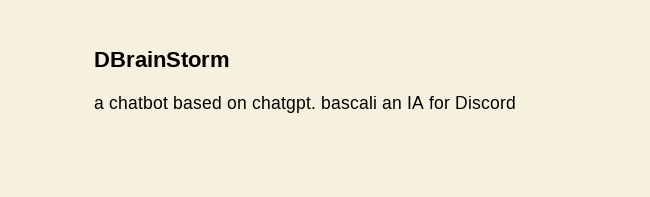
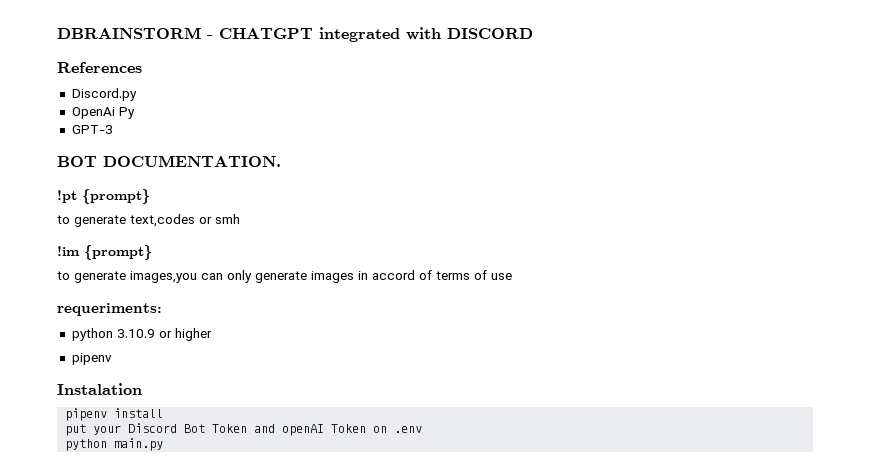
- DBrainStorm
- a chatbot based on chatgpt. bascali an IA for Discord
+ DBRAINSTORM - CHATGPT integrated with DISCORD
+ References
+ Discord.py
+ OpenAi Py
+ GPT-3
+ BOT DOCUMENTATION.
+ !pt {prompt}
+ to generate text,codes or smh
+ !im {prompt}
+ to generate images,you can only generate images in accord of terms of use
+ requeriments:
+ python 3.10.9 or higher
+ pipenv
+ Instalation
+ pipenv install
+ put your Discord Bot Token and openAI Token on .env
+ python main.py

